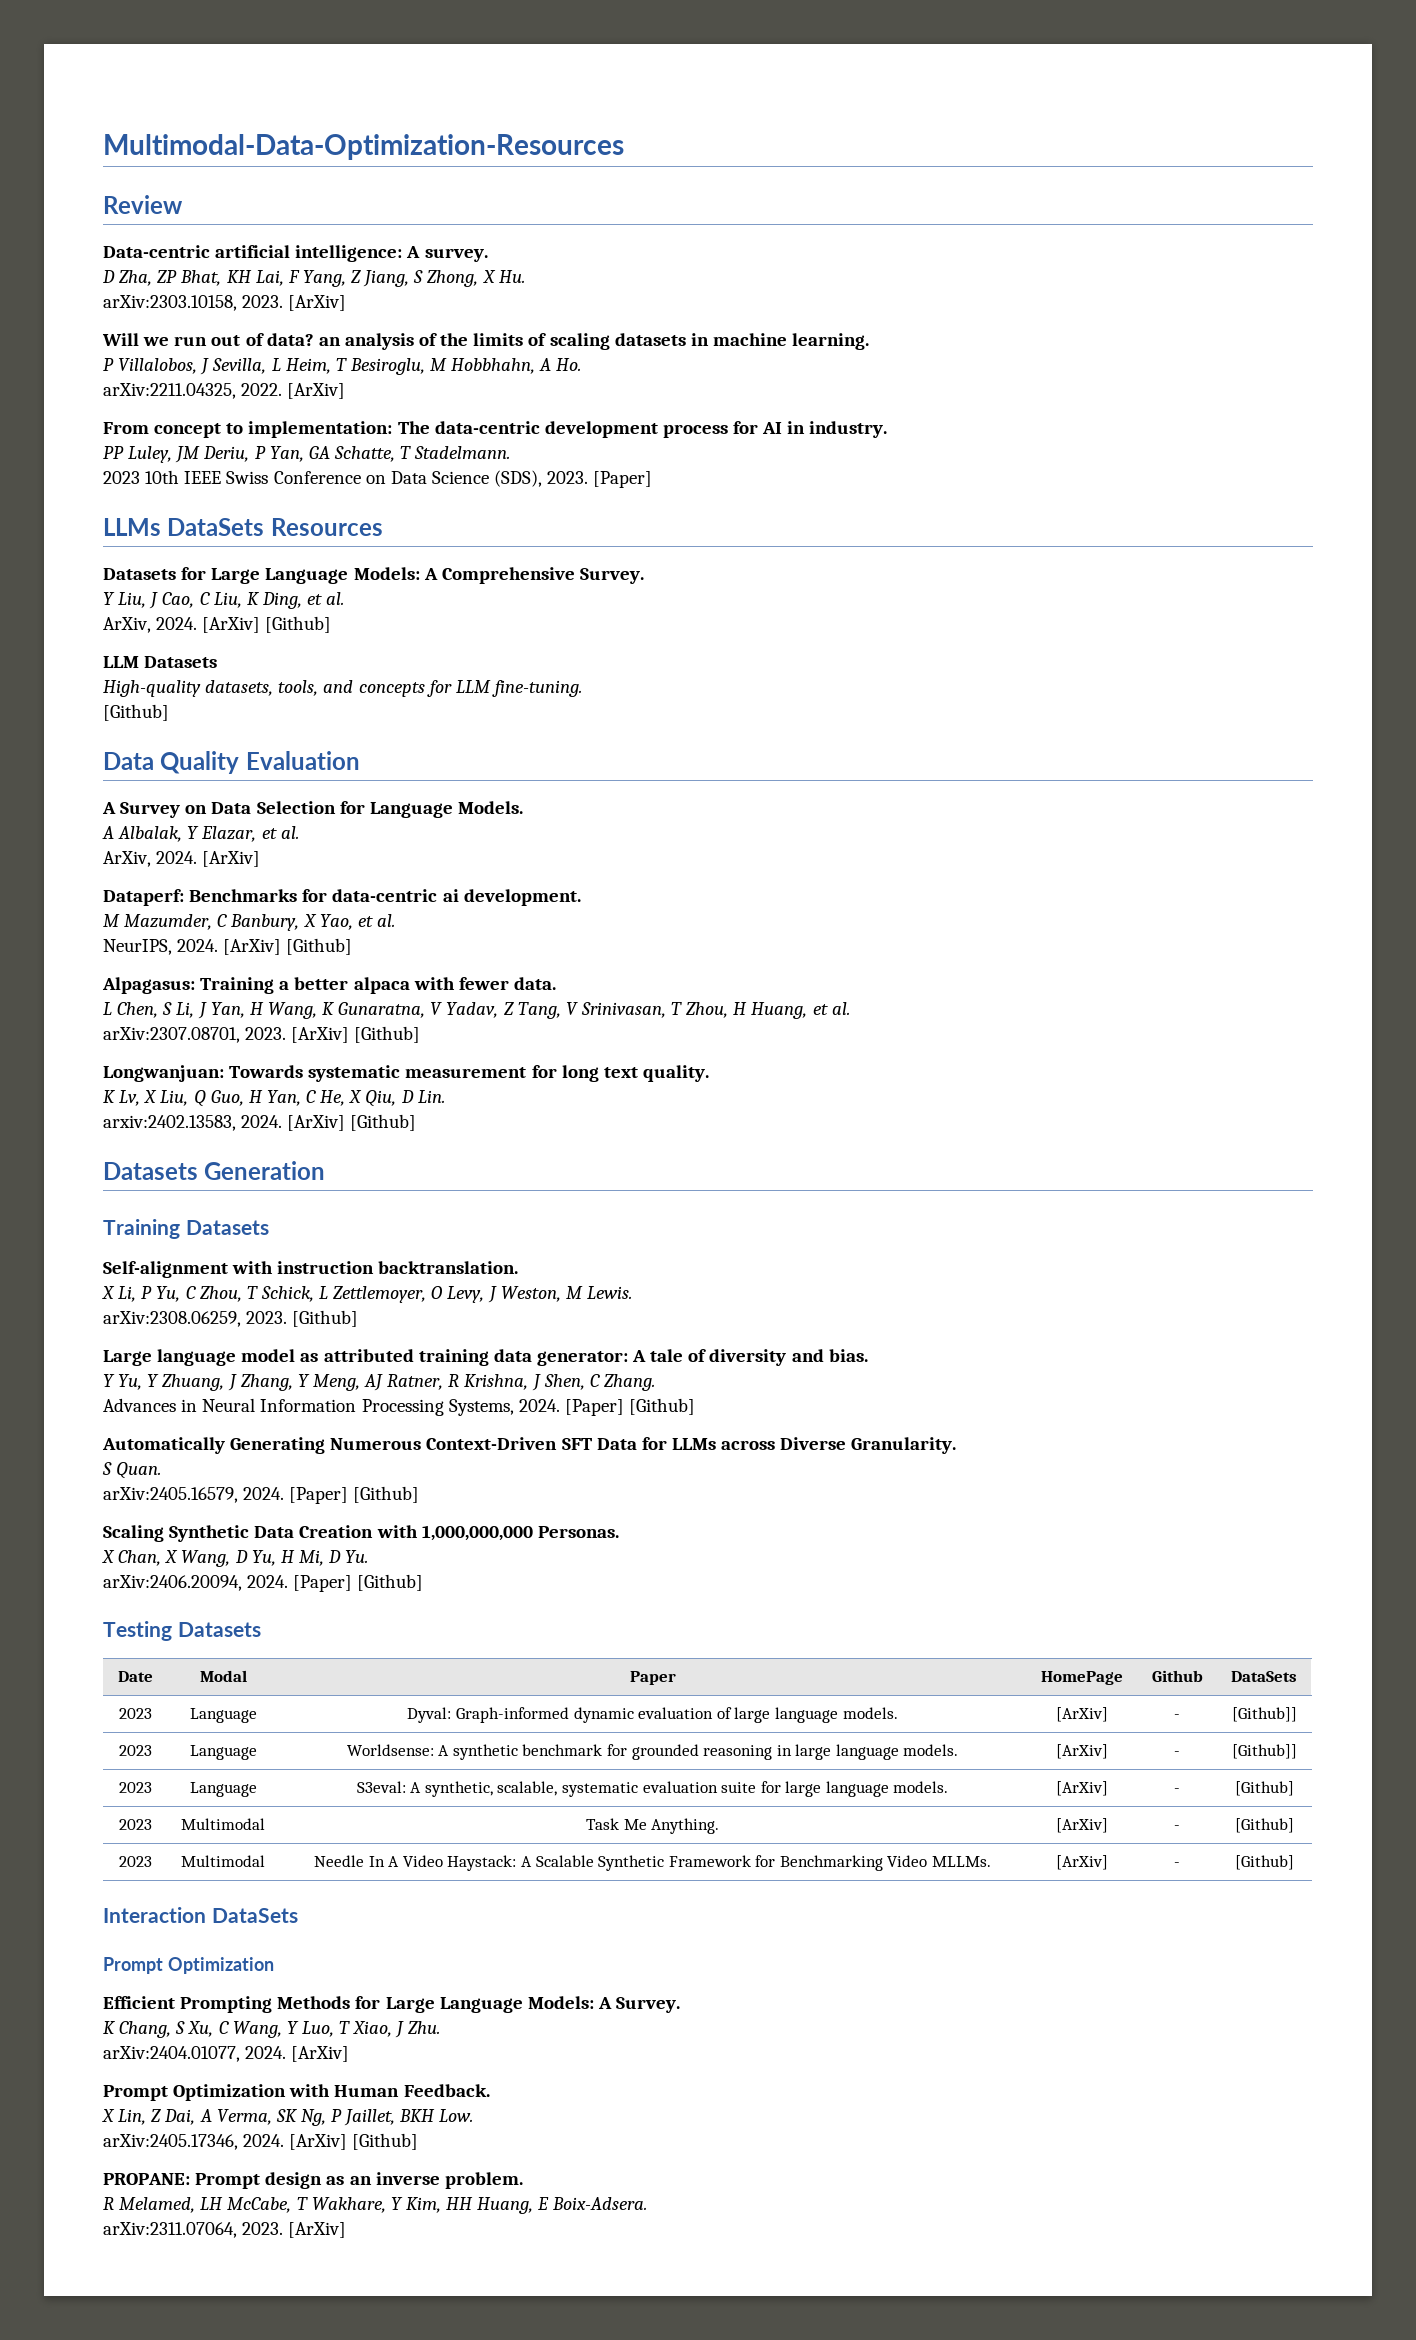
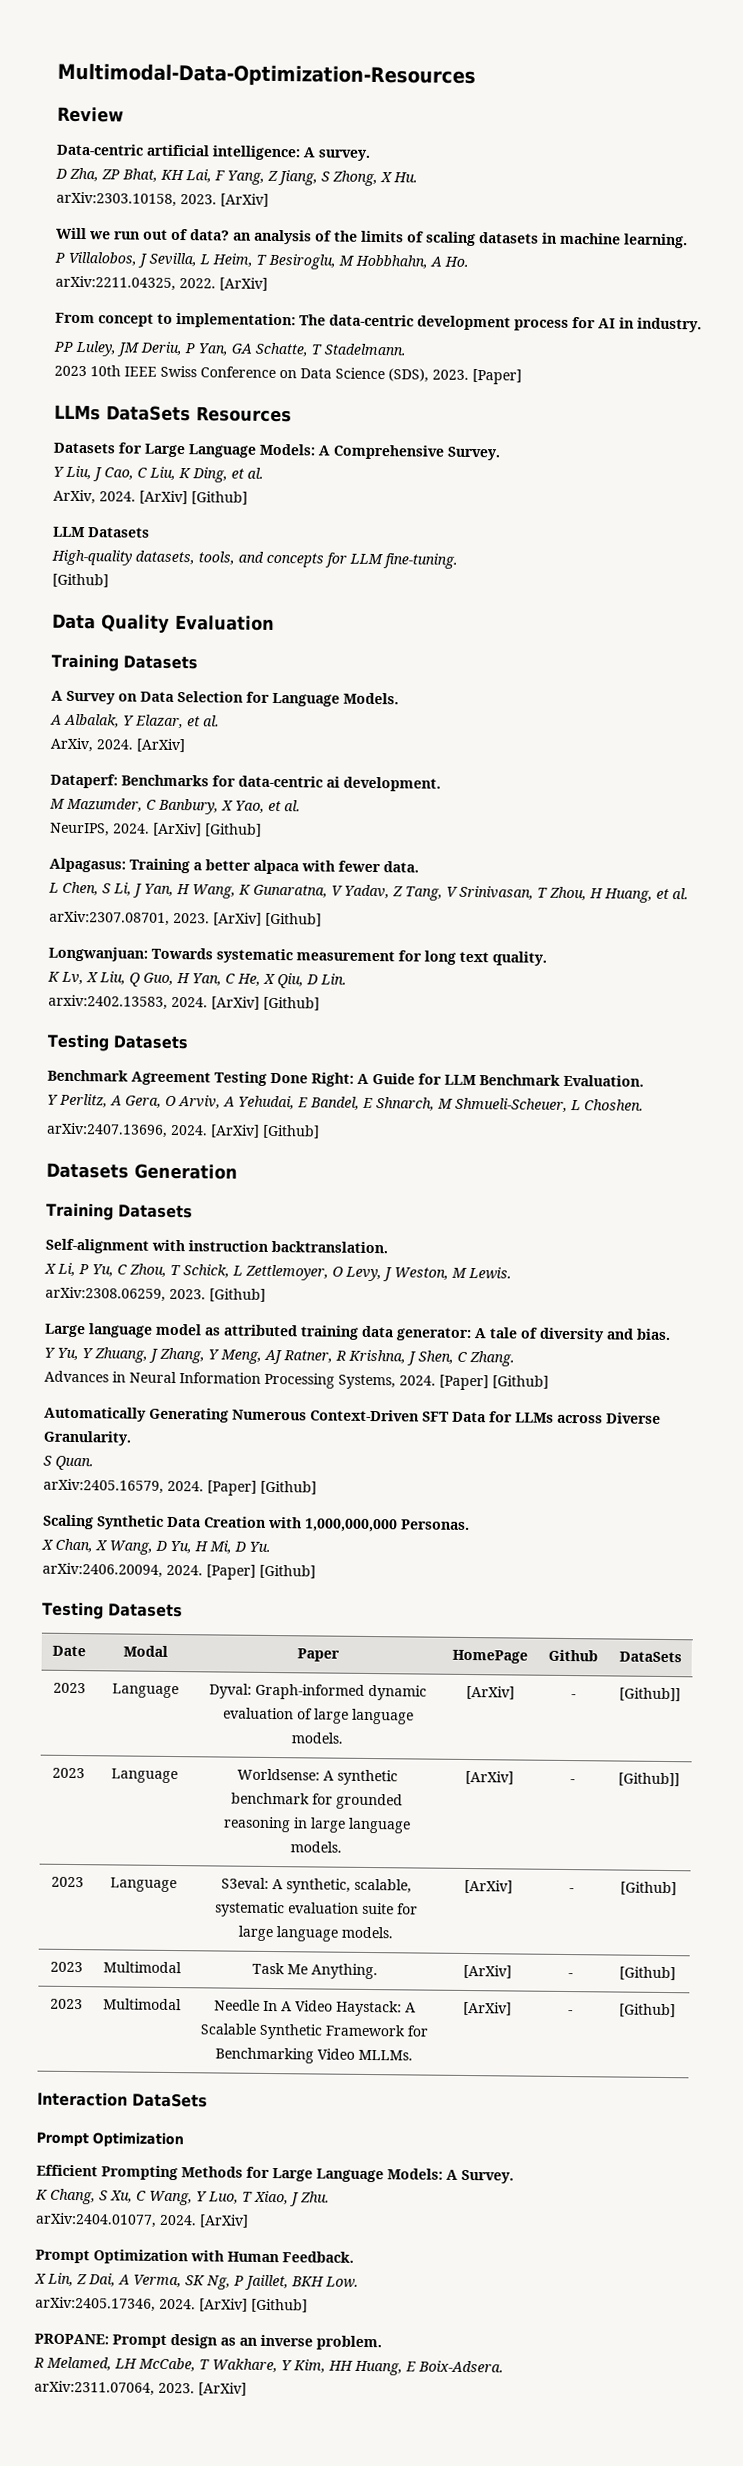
  Data Quality Evaluation
+ Training Datasets
  arxiv:2402.13583, 2024. [ArXiv] [Github]
+ Testing Datasets
+ Benchmark Agreement Testing Done Right: A Guide for LLM Benchmark Evaluation.
+ Y Perlitz, A Gera, O Arviv, A Yehudai, E Bandel, E Shnarch, M Shmueli-Scheuer, L Choshen.
+ arXiv:2407.13696, 2024. [ArXiv] [Github]

